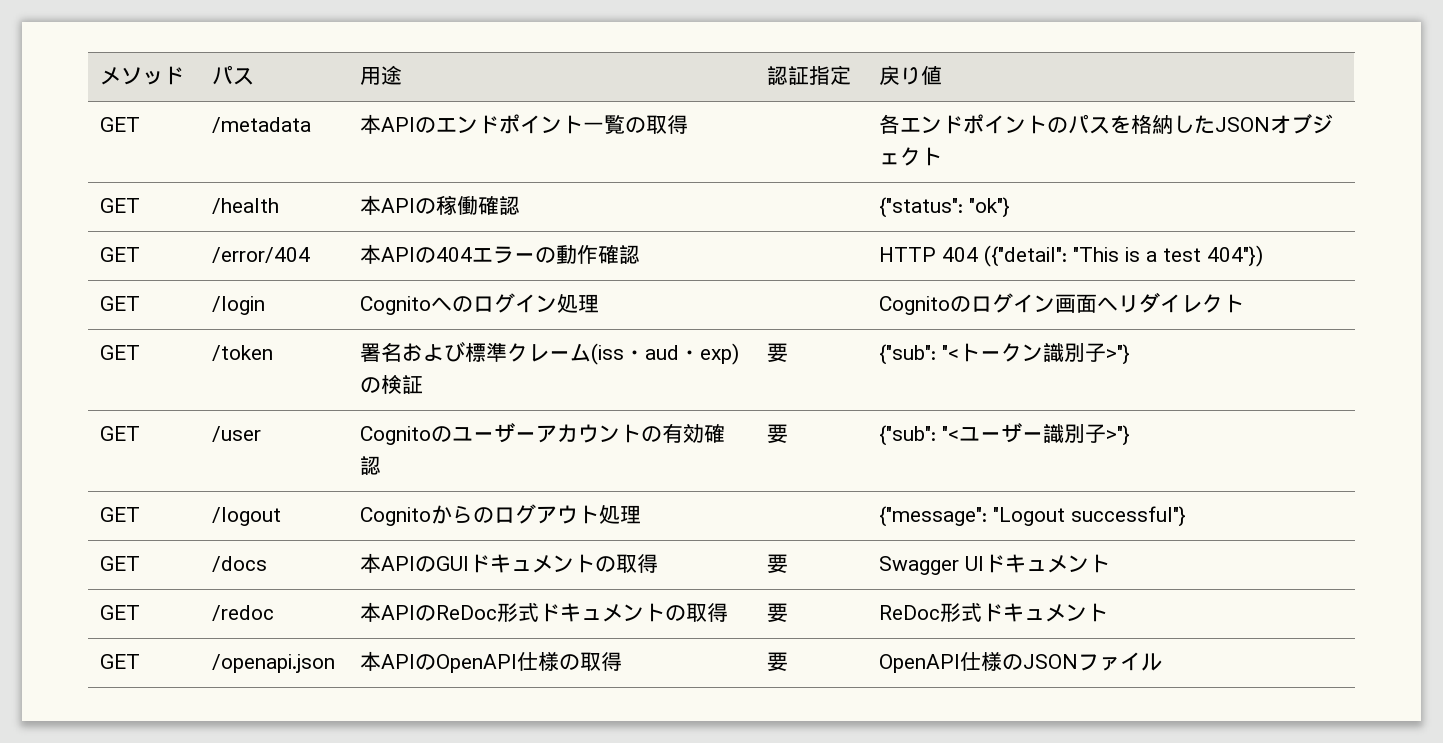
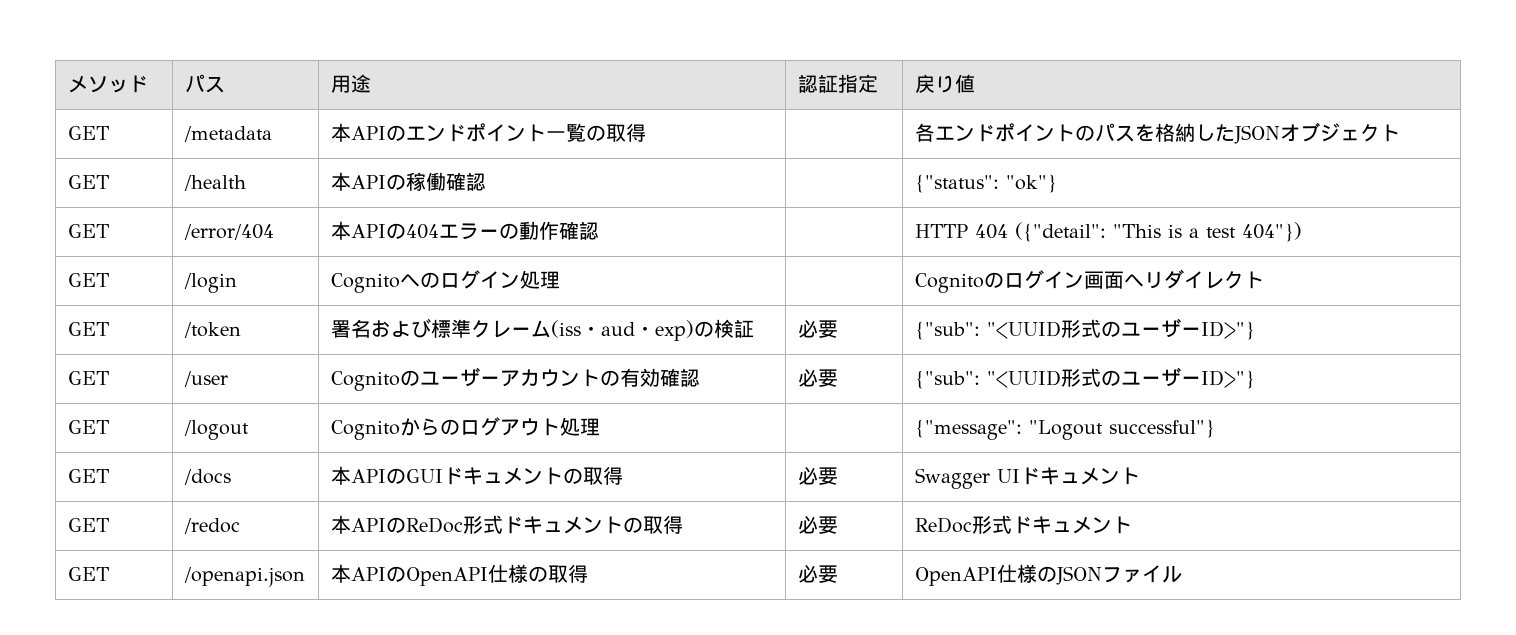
- GET | /token | 署名および標準クレーム(iss・aud・exp)の検証 | 要 | {"sub": "<トークン識別子>"}
+ GET | /token | 署名および標準クレーム(iss・aud・exp)の検証 | 必要 | {"sub": "<UUID形式のユーザーID>"}
- GET | /user | Cognitoのユーザーアカウントの有効確認 | 要 | {"sub": "<ユーザー識別子>"}
+ GET | /user | Cognitoのユーザーアカウントの有効確認 | 必要 | {"sub": "<UUID形式のユーザーID>"}
- GET | /docs | 本APIのGUIドキュメントの取得 | 要 | Swagger UIドキュメント
+ GET | /docs | 本APIのGUIドキュメントの取得 | 必要 | Swagger UIドキュメント
- GET | /redoc | 本APIのReDoc形式ドキュメントの取得 | 要 | ReDoc形式ドキュメント
+ GET | /redoc | 本APIのReDoc形式ドキュメントの取得 | 必要 | ReDoc形式ドキュメント
- GET | /openapi.json | 本APIのOpenAPI仕様の取得 | 要 | OpenAPI仕様のJSONファイル
+ GET | /openapi.json | 本APIのOpenAPI仕様の取得 | 必要 | OpenAPI仕様のJSONファイル

